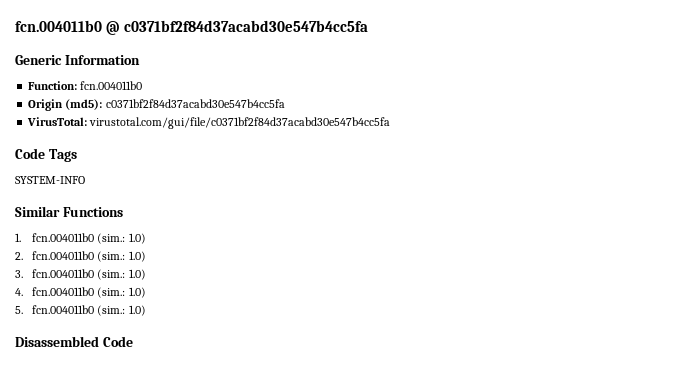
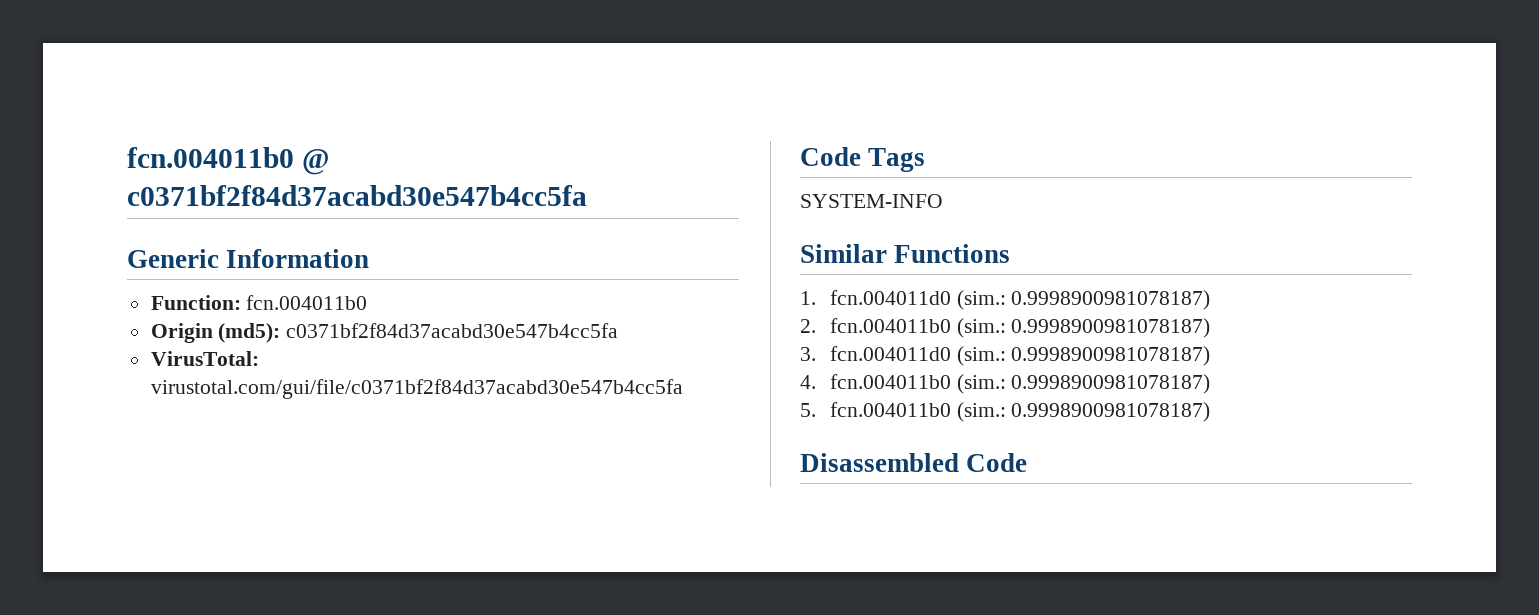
- 1. fcn.004011b0 (sim.: 1.0)
+ 1. fcn.004011d0 (sim.: 0.9998900981078187)
- 2. fcn.004011b0 (sim.: 1.0)
- 3. fcn.004011b0 (sim.: 1.0)
- 4. fcn.004011b0 (sim.: 1.0)
- 5. fcn.004011b0 (sim.: 1.0)
+ 2. fcn.004011b0 (sim.: 0.9998900981078187)
+ 3. fcn.004011d0 (sim.: 0.9998900981078187)
+ 4. fcn.004011b0 (sim.: 0.9998900981078187)
+ 5. fcn.004011b0 (sim.: 0.9998900981078187)

